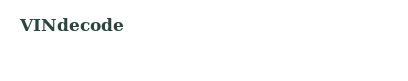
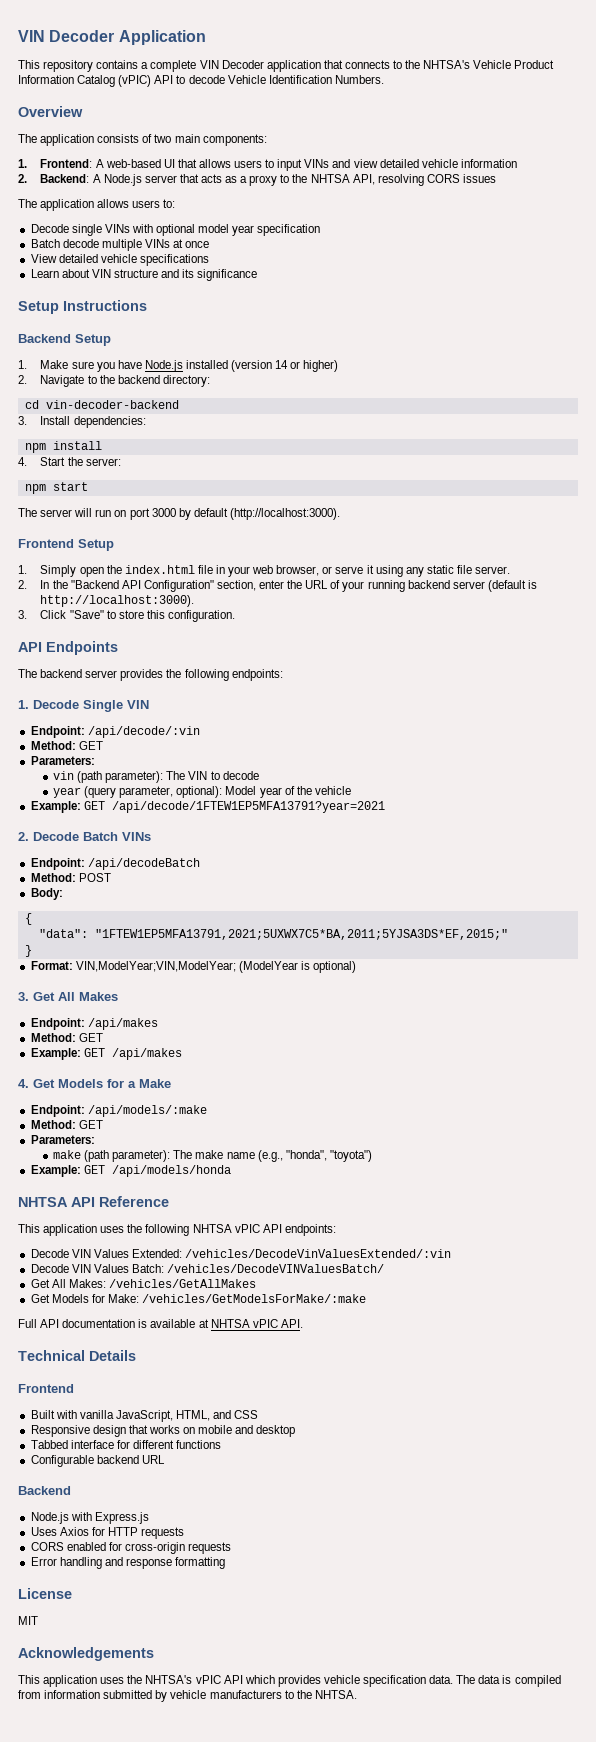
- VINdecode
+ VIN Decoder Application
+ This repository contains a complete VIN Decoder application that connects to the NHTSA's Vehicle Product Information Catalog (vPIC) API to decode Vehicle Identification Numbers.
+ Overview
+ The application consists of two main components:
+ 1. Frontend: A web-based UI that allows users to input VINs and view detailed vehicle information
+ 2. Backend: A Node.js server that acts as a proxy to the NHTSA API, resolving CORS issues
+ The application allows users to:
+ Decode single VINs with optional model year specification
+ Batch decode multiple VINs at once
+ View detailed vehicle specifications
+ Learn about VIN structure and its significance
+ Setup Instructions
+ Backend Setup
+ 1. Make sure you have Node.js installed (version 14 or higher)
+ 2. Navigate to the backend directory:
+ cd vin-decoder-backend
+ 3. Install dependencies:
+ npm install
+ 4. Start the server:
+ npm start
+ The server will run on port 3000 by default (http://localhost:3000).
+ Frontend Setup
+ 1. Simply open the index.html file in your web browser, or serve it using any static file server.
+ 2. In the "Backend API Configuration" section, enter the URL of your running backend server (default is http://localhost:3000).
+ 3. Click "Save" to store this configuration.
+ API Endpoints
+ The backend server provides the following endpoints:
+ 1. Decode Single VIN
+ Endpoint: /api/decode/:vin
+ Method: GET
+ Parameters:
+ vin (path parameter): The VIN to decode
+ year (query parameter, optional): Model year of the vehicle
+ Example: GET /api/decode/1FTEW1EP5MFA13791?year=2021
+ 2. Decode Batch VINs
+ Endpoint: /api/decodeBatch
+ Method: POST
+ Body:
+ {
+ "data": "1FTEW1EP5MFA13791,2021;5UXWX7C5*BA,2011;5YJSA3DS*EF,2015;"
+ }
+ Format: VIN,ModelYear;VIN,ModelYear; (ModelYear is optional)
+ 3. Get All Makes
+ Endpoint: /api/makes
+ Method: GET
+ Example: GET /api/makes
+ 4. Get Models for a Make
+ Endpoint: /api/models/:make
+ Method: GET
+ Parameters:
+ make (path parameter): The make name (e.g., "honda", "toyota")
+ Example: GET /api/models/honda
+ NHTSA API Reference
+ This application uses the following NHTSA vPIC API endpoints:
+ Decode VIN Values Extended: /vehicles/DecodeVinValuesExtended/:vin
+ Decode VIN Values Batch: /vehicles/DecodeVINValuesBatch/
+ Get All Makes: /vehicles/GetAllMakes
+ Get Models for Make: /vehicles/GetModelsForMake/:make
+ Full API documentation is available at NHTSA vPIC API.
+ Technical Details
+ Frontend
+ Built with vanilla JavaScript, HTML, and CSS
+ Responsive design that works on mobile and desktop
+ Tabbed interface for different functions
+ Configurable backend URL
+ Backend
+ Node.js with Express.js
+ Uses Axios for HTTP requests
+ CORS enabled for cross-origin requests
+ Error handling and response formatting
+ License
+ MIT
+ Acknowledgements
+ This application uses the NHTSA's vPIC API which provides vehicle specification data. The data is compiled from information submitted by vehicle manufacturers to the NHTSA.

